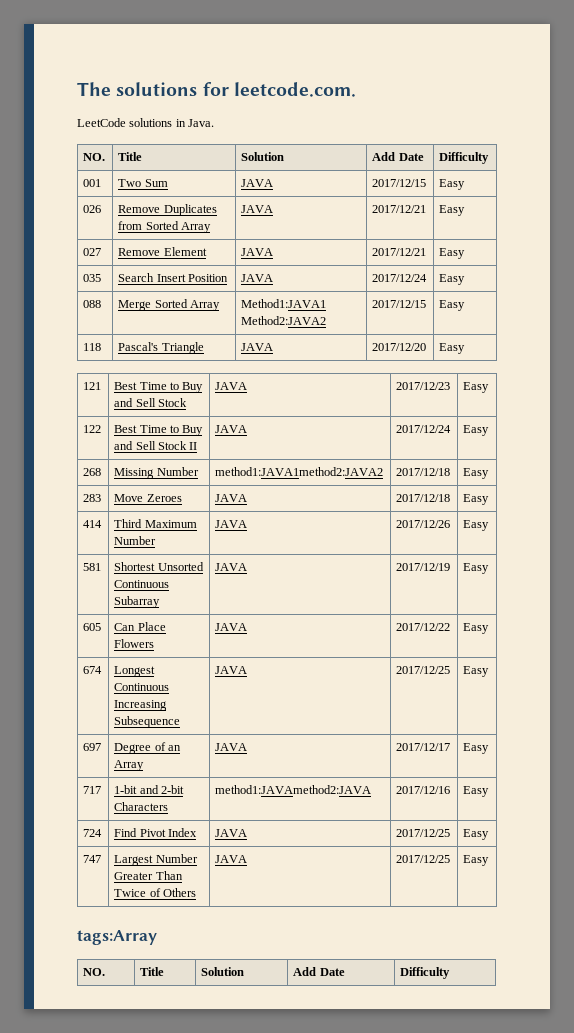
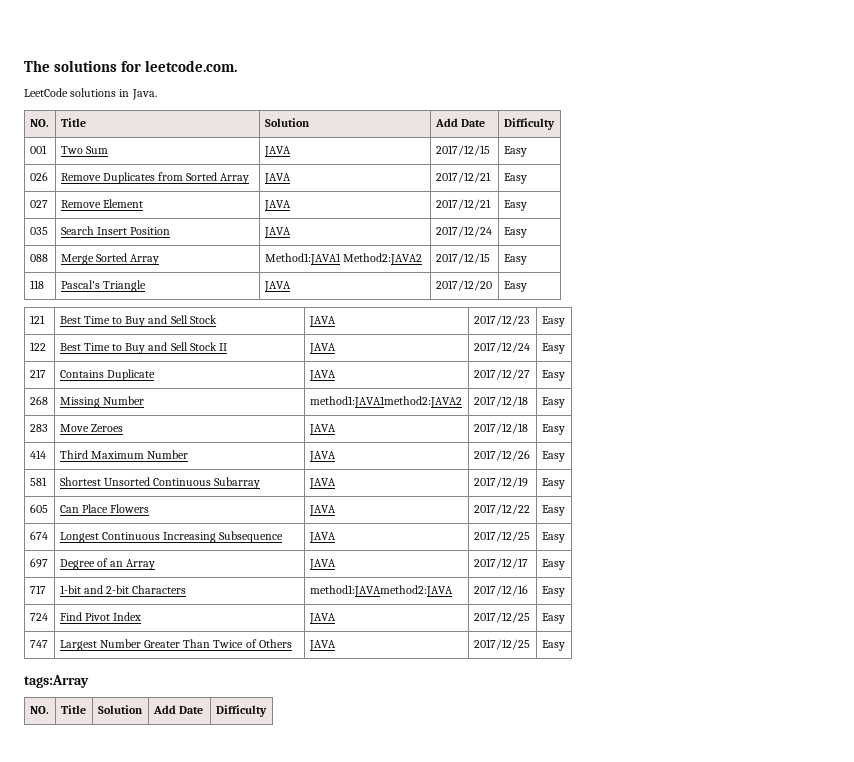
+ 217 | Contains Duplicate | JAVA | 2017/12/27 | Easy

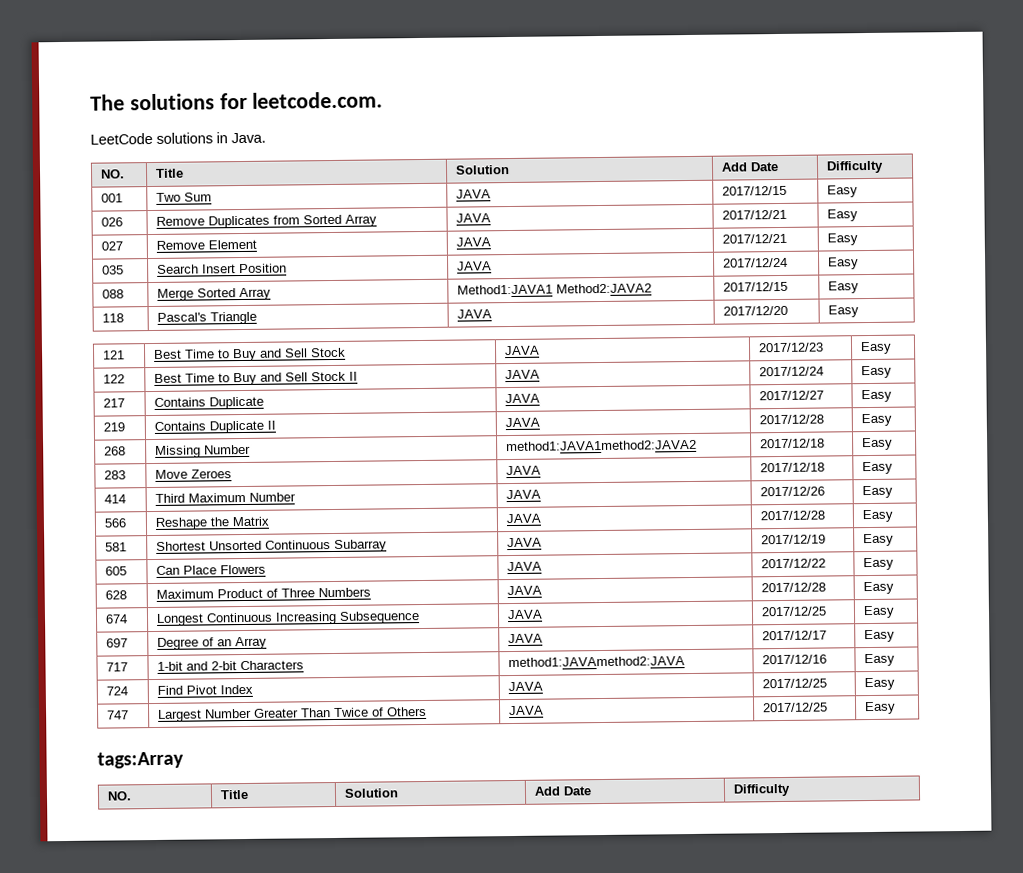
+ 219 | Contains Duplicate II | JAVA | 2017/12/28 | Easy
+ 566 | Reshape the Matrix | JAVA | 2017/12/28 | Easy
+ 628 | Maximum Product of Three Numbers | JAVA | 2017/12/28 | Easy

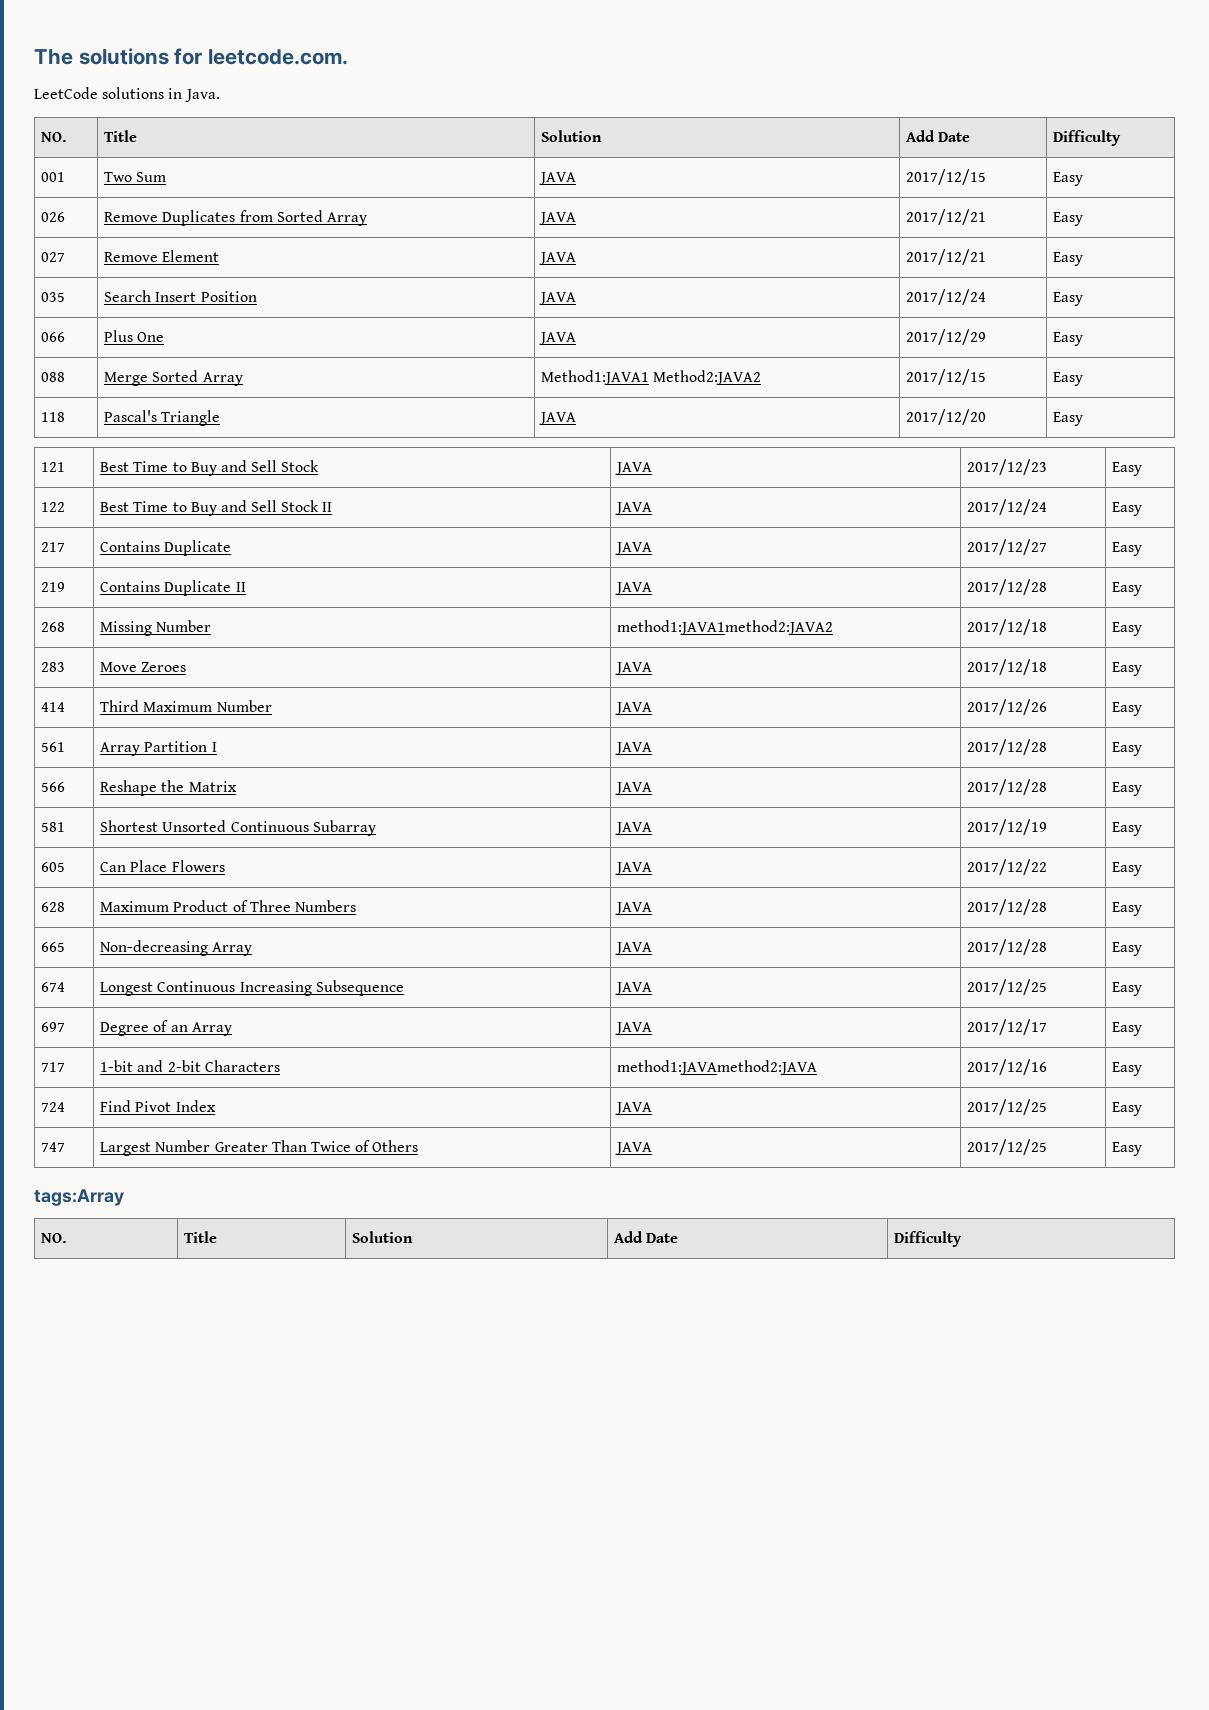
+ 066 | Plus One | JAVA | 2017/12/29 | Easy
+ 561 | Array Partition I | JAVA | 2017/12/28 | Easy
+ 665 | Non-decreasing Array | JAVA | 2017/12/28 | Easy

